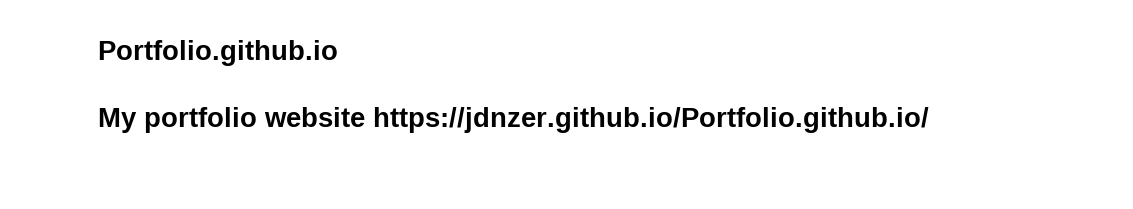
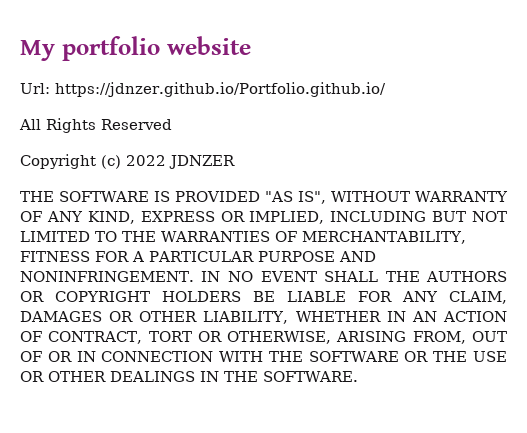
- Portfolio.github.io
- My portfolio website https://jdnzer.github.io/Portfolio.github.io/
+ My portfolio website
+ Url: https://jdnzer.github.io/Portfolio.github.io/
+ All Rights Reserved
+ Copyright (c) 2022 JDNZER
+ THE SOFTWARE IS PROVIDED "AS IS", WITHOUT WARRANTY OF ANY KIND, EXPRESS OR IMPLIED, INCLUDING BUT NOT LIMITED TO THE WARRANTIES OF MERCHANTABILITY, FITNESS FOR A PARTICULAR PURPOSE AND NONINFRINGEMENT. IN NO EVENT SHALL THE AUTHORS OR COPYRIGHT HOLDERS BE LIABLE FOR ANY CLAIM, DAMAGES OR OTHER LIABILITY, WHETHER IN AN ACTION OF CONTRACT, TORT OR OTHERWISE, ARISING FROM, OUT OF OR IN CONNECTION WITH THE SOFTWARE OR THE USE OR OTHER DEALINGS IN THE SOFTWARE.

